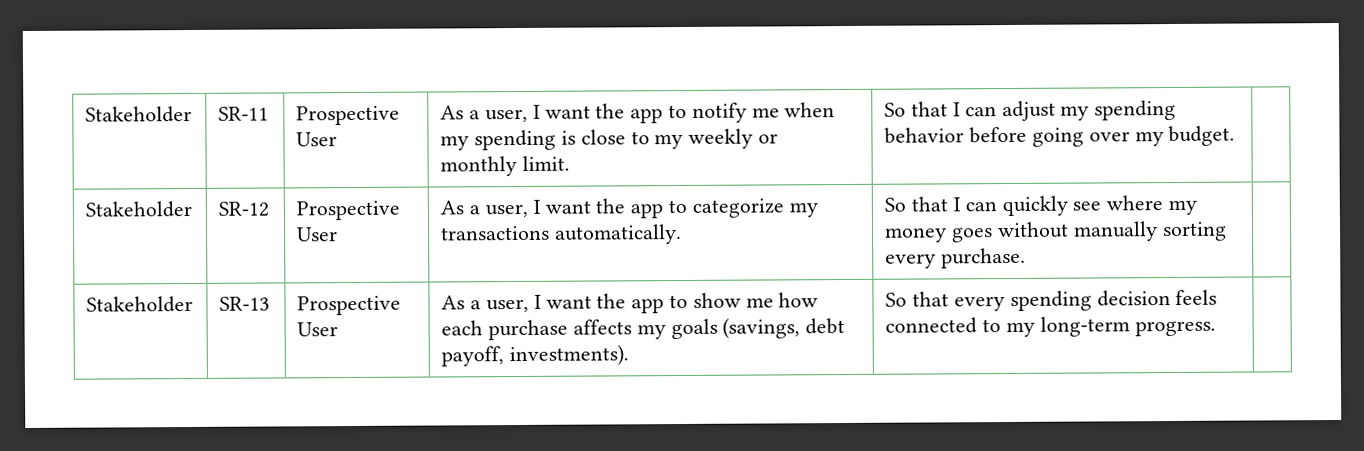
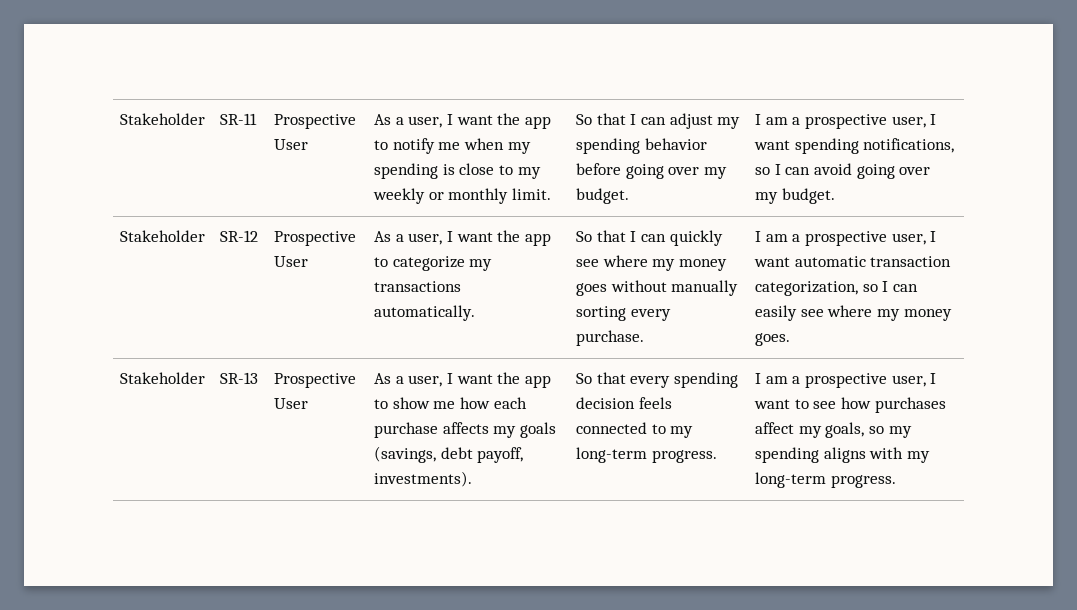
+ I am a prospective user, I want spending notifications, so I can avoid going over my budget.
+ I am a prospective user, I want automatic transaction categorization, so I can easily see where my money goes.
+ I am a prospective user, I want to see how purchases affect my goals, so my spending aligns with my long-term progress.

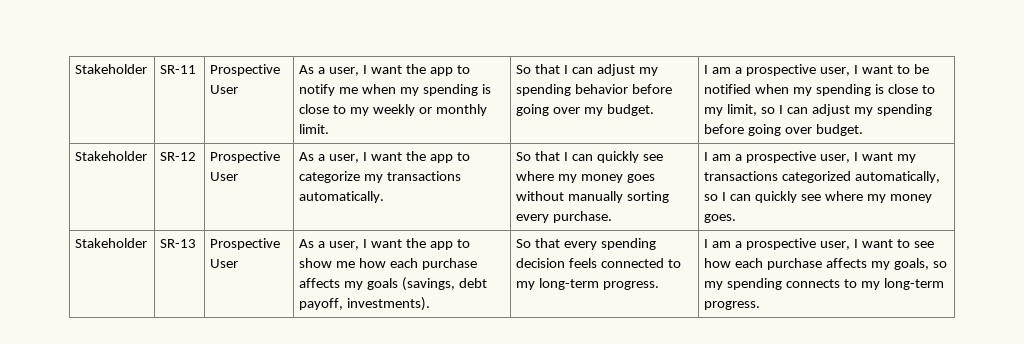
- I am a prospective user, I want spending notifications, so I can avoid going over my budget.
+ I am a prospective user, I want to be notified when my spending is close to my limit, so I can adjust my spending before going over budget.
- I am a prospective user, I want automatic transaction categorization, so I can easily see where my money goes.
+ I am a prospective user, I want my transactions categorized automatically, so I can quickly see where my money goes.
- I am a prospective user, I want to see how purchases affect my goals, so my spending aligns with my long-term progress.
+ I am a prospective user, I want to see how each purchase affects my goals, so my spending connects to my long-term progress.

